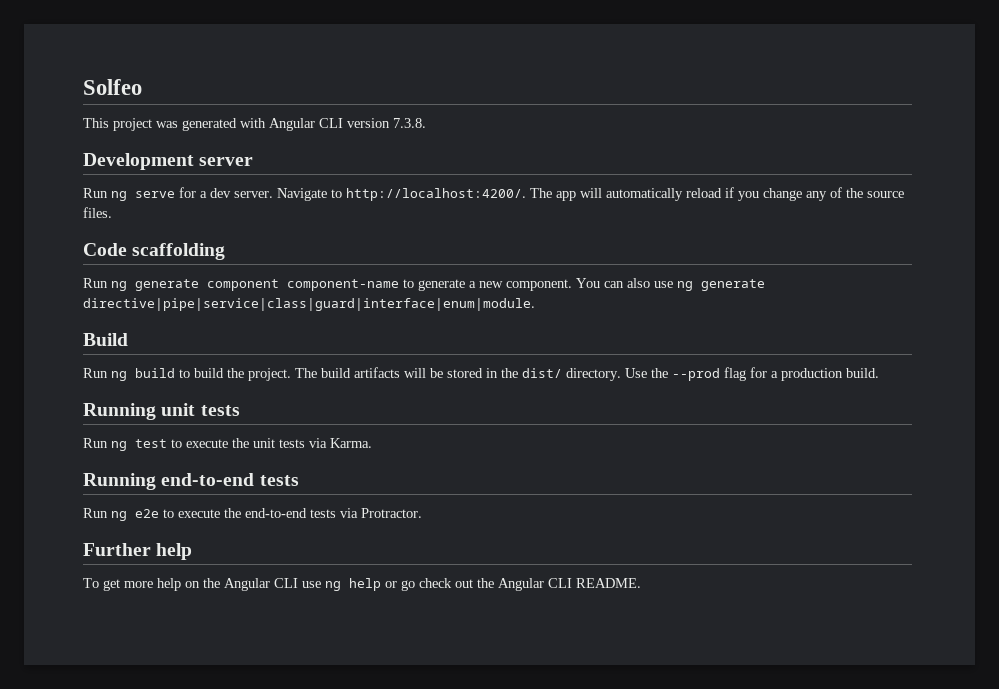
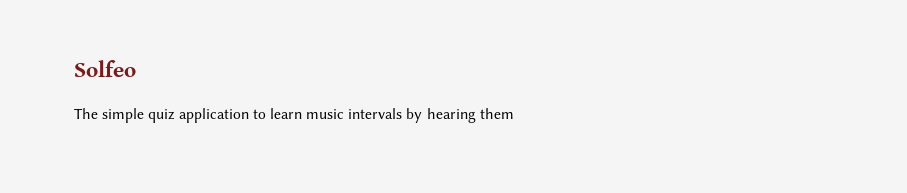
- This project was generated with Angular CLI version 7.3.8.
- Development server
- Run ng serve for a dev server. Navigate to http://localhost:4200/. The app will automatically reload if you change any of the source files.
- Code scaffolding
- Run ng generate component component-name to generate a new component. You can also use ng generate directive|pipe|service|class|guard|interface|enum|module.
- Build
- Run ng build to build the project. The build artifacts will be stored in the dist/ directory. Use the --prod flag for a production build.
- Running unit tests
- Run ng test to execute the unit tests via Karma.
- Running end-to-end tests
- Run ng e2e to execute the end-to-end tests via Protractor.
- Further help
- To get more help on the Angular CLI use ng help or go check out the Angular CLI README.
+ The simple quiz application to learn music intervals by hearing them

